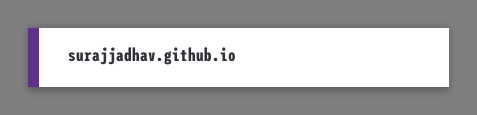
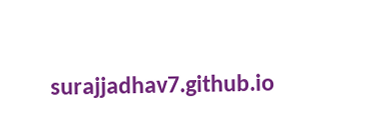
- surajjadhav.github.io
+ surajjadhav7.github.io

